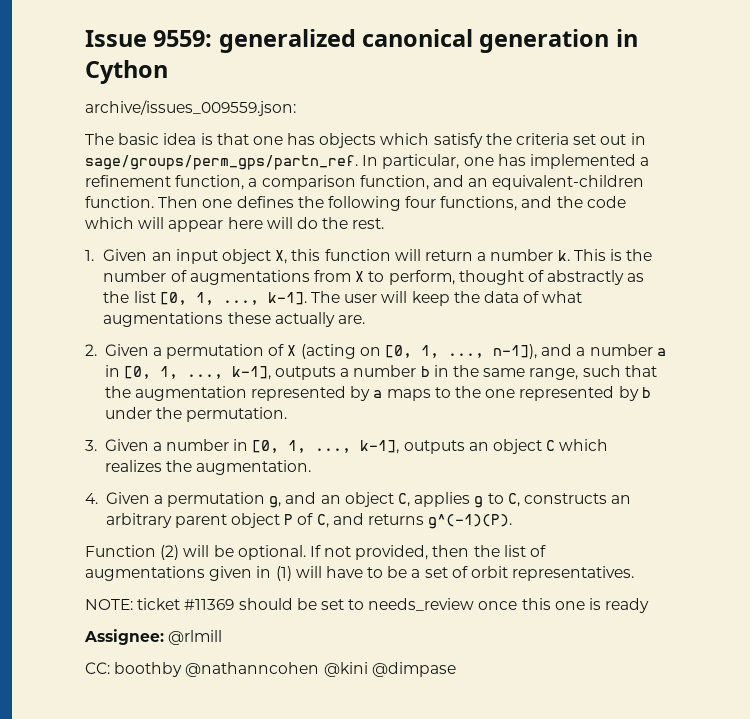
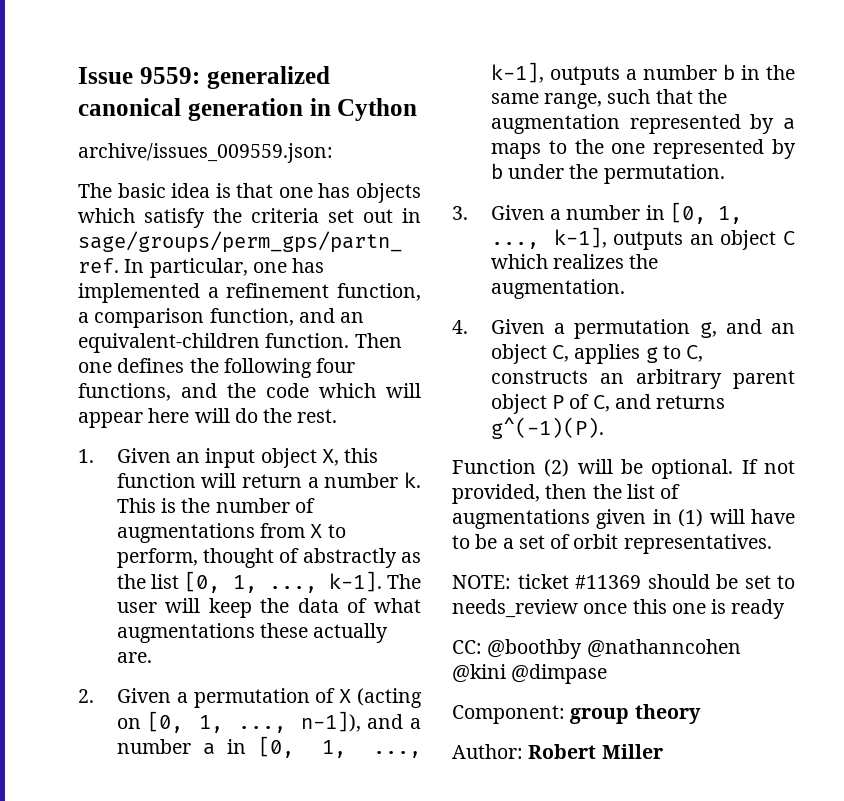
- Assignee: @rlmill
- CC: boothby @nathanncohen @kini @dimpase
+ CC: @boothby @nathanncohen @kini @dimpase
+ Component: group theory
+ Author: Robert Miller

